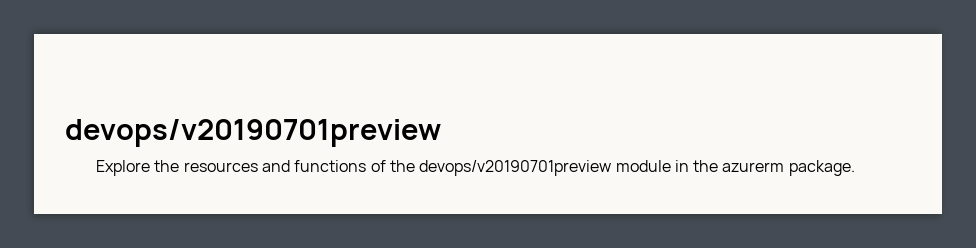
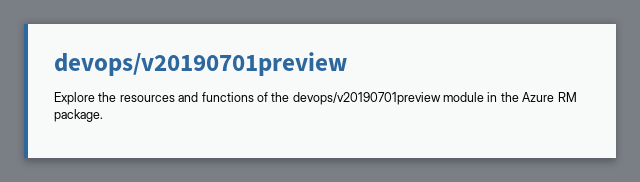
- Explore the resources and functions of the devops/v20190701preview module in the azurerm package.
+ Explore the resources and functions of the devops/v20190701preview module in the Azure RM package.

